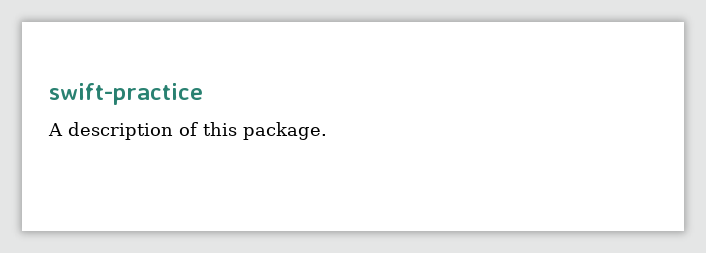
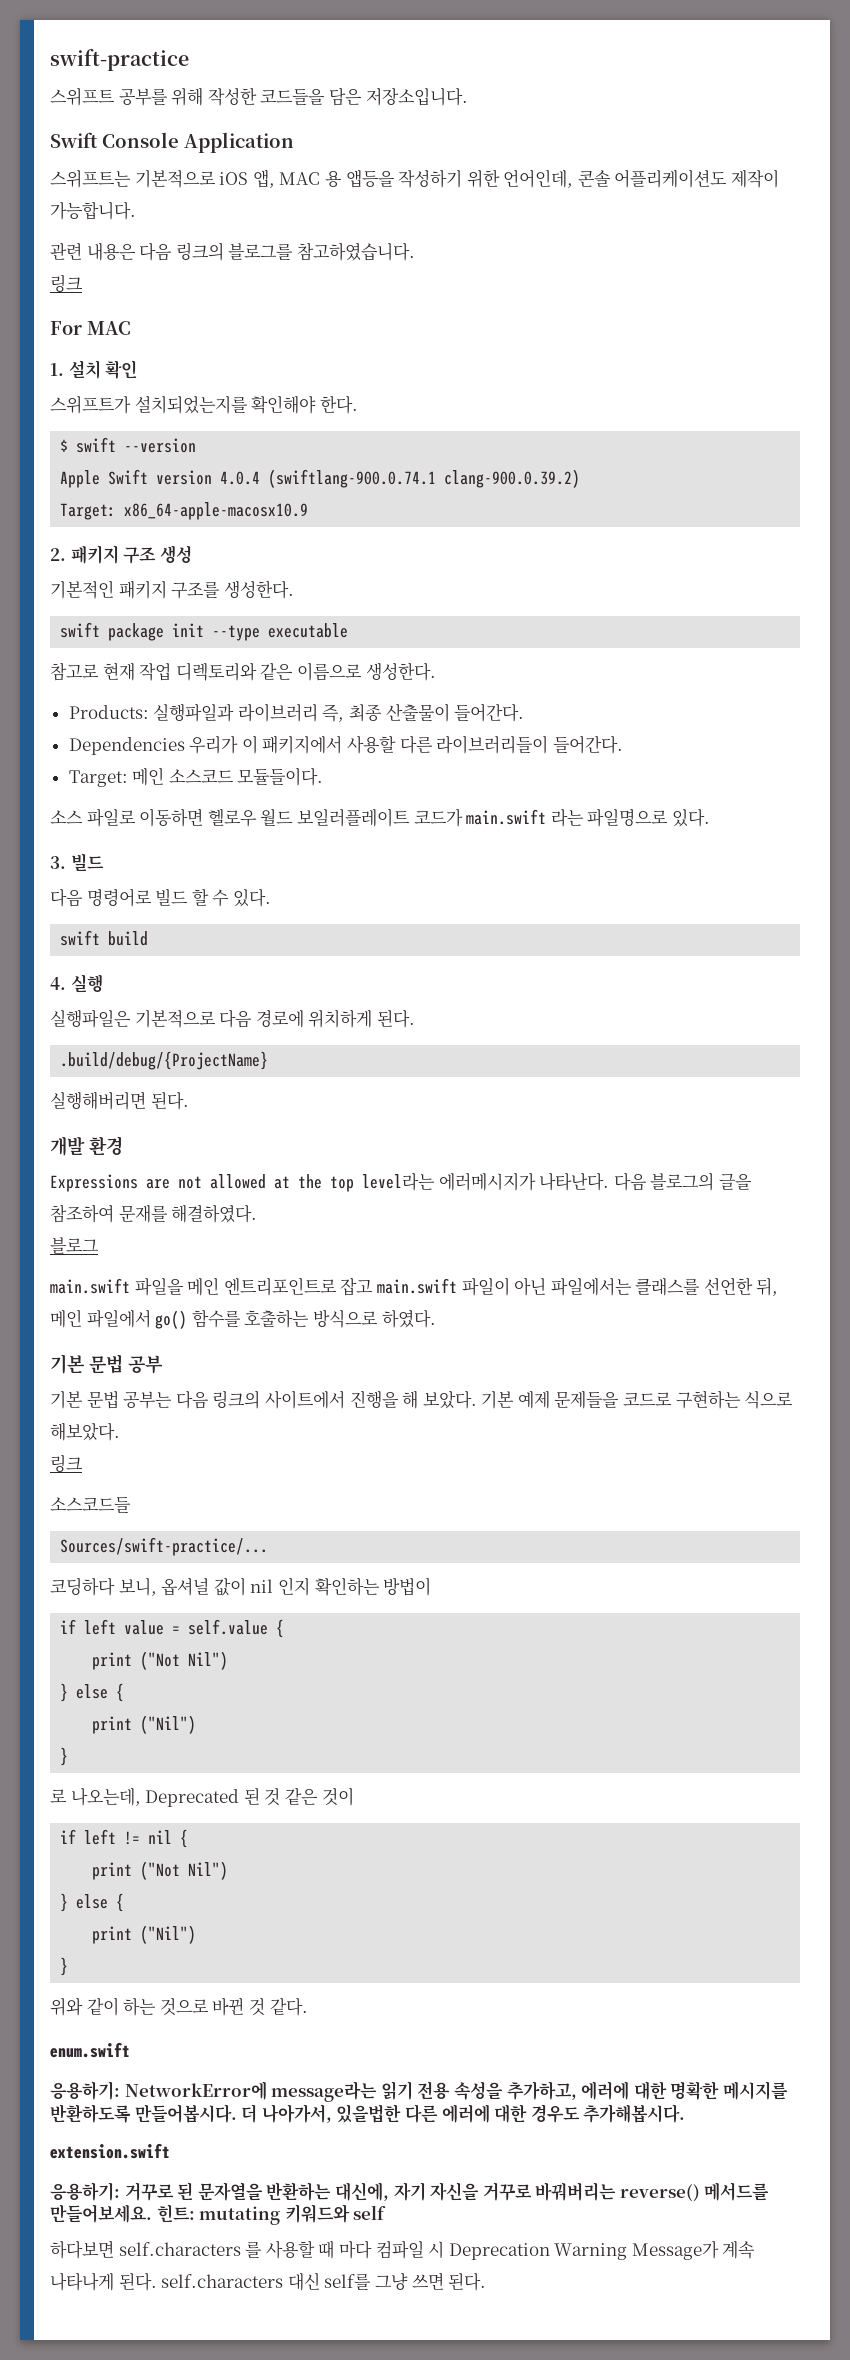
- A description of this package.
+ 스위프트 공부를 위해 작성한 코드들을 담은 저장소입니다.
+ Swift Console Application
+ 스위프트는 기본적으로 iOS 앱, MAC 용 앱등을 작성하기 위한 언어인데, 콘솔 어플리케이션도 제작이 가능합니다.
+ 관련 내용은 다음 링크의 블로그를 참고하였습니다.
+ 링크
+ For MAC
+ 1. 설치 확인
+ 스위프트가 설치되었는지를 확인해야 한다.
+ $ swift --version
+ Apple Swift version 4.0.4 (swiftlang-900.0.74.1 clang-900.0.39.2)
+ Target: x86_64-apple-macosx10.9
+ 2. 패키지 구조 생성
+ 기본적인 패키지 구조를 생성한다.
+ swift package init --type executable
+ 참고로 현재 작업 디렉토리와 같은 이름으로 생성한다.
+ Products: 실행파일과 라이브러리 즉, 최종 산출물이 들어간다.
+ Dependencies 우리가 이 패키지에서 사용할 다른 라이브러리들이 들어간다.
+ Target: 메인 소스코드 모듈들이다.
+ 소스 파일로 이동하면 헬로우 월드 보일러플레이트 코드가 main.swift 라는 파일명으로 있다.
+ 3. 빌드
+ 다음 명령어로 빌드 할 수 있다.
+ swift build
+ 4. 실행
+ 실행파일은 기본적으로 다음 경로에 위치하게 된다.
+ .build/debug/{ProjectName}
+ 실행해버리면 된다.
+ 개발 환경
+ Expressions are not allowed at the top level라는 에러메시지가 나타난다. 다음 블로그의 글을 참조하여 문재를 해결하였다.
+ 블로그
+ main.swift 파일을 메인 엔트리포인트로 잡고 main.swift 파일이 아닌 파일에서는 클래스를 선언한 뒤, 메인 파일에서 go() 함수를 호출하는 방식으로 하였다.
+ 기본 문법 공부
+ 기본 문법 공부는 다음 링크의 사이트에서 진행을 해 보았다. 기본 예제 문제들을 코드로 구현하는 식으로 해보았다.
+ 링크
+ 소스코드들
+ Sources/swift-practice/...
+ 코딩하다 보니, 옵셔널 값이 nil 인지 확인하는 방법이
+ if left value = self.value {
+ print ("Not Nil")
+ } else {
+ print ("Nil")
+ }
+ 로 나오는데, Deprecated 된 것 같은 것이
+ if left != nil {
+ print ("Not Nil")
+ } else {
+ print ("Nil")
+ }
+ 위와 같이 하는 것으로 바뀐 것 같다.
+ enum.swift
+ 응용하기: NetworkError에 message라는 읽기 전용 속성을 추가하고, 에러에 대한 명확한 메시지를 반환하도록 만들어봅시다. 더 나아가서, 있을법한 다른 에러에 대한 경우도 추가해봅시다.
+ extension.swift
+ 응용하기: 거꾸로 된 문자열을 반환하는 대신에, 자기 자신을 거꾸로 바꿔버리는 reverse() 메서드를 만들어보세요. 힌트: mutating 키워드와 self
+ 하다보면 self.characters 를 사용할 때 마다 컴파일 시 Deprecation Warning Message가 계속 나타나게 된다. self.characters 대신 self를 그냥 쓰면 된다.

